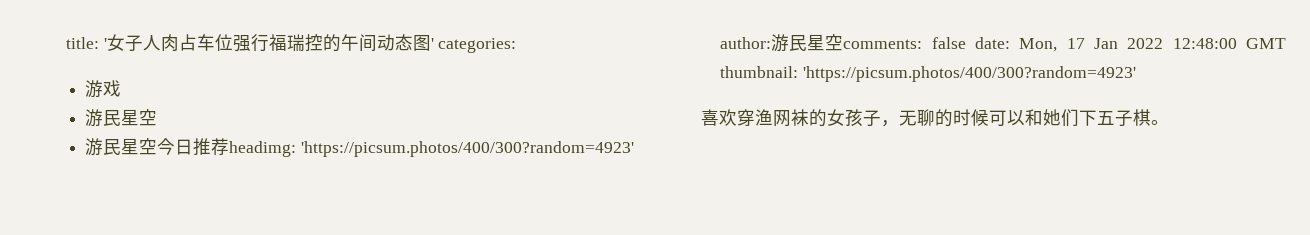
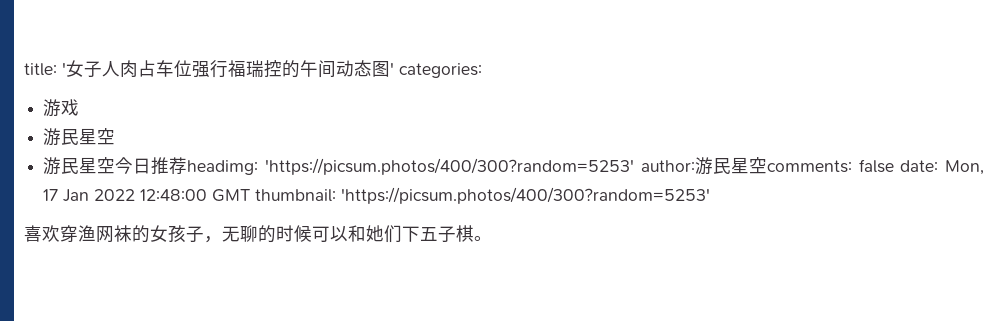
- 游民星空今日推荐headimg: 'https://picsum.photos/400/300?random=4923' author:游民星空comments: false date: Mon, 17 Jan 2022 12:48:00 GMT thumbnail: 'https://picsum.photos/400/300?random=4923'
+ 游民星空今日推荐headimg: 'https://picsum.photos/400/300?random=5253' author:游民星空comments: false date: Mon, 17 Jan 2022 12:48:00 GMT thumbnail: 'https://picsum.photos/400/300?random=5253'

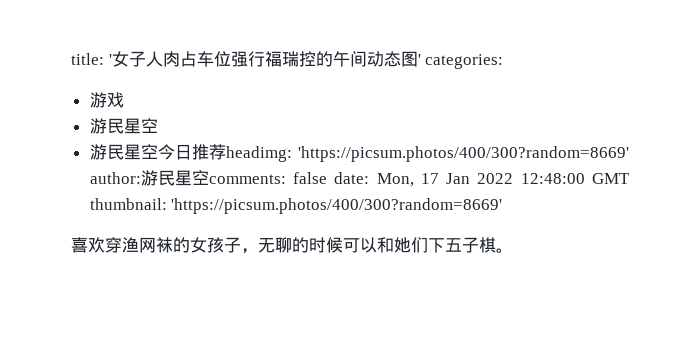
- 游民星空今日推荐headimg: 'https://picsum.photos/400/300?random=5253' author:游民星空comments: false date: Mon, 17 Jan 2022 12:48:00 GMT thumbnail: 'https://picsum.photos/400/300?random=5253'
+ 游民星空今日推荐headimg: 'https://picsum.photos/400/300?random=8669' author:游民星空comments: false date: Mon, 17 Jan 2022 12:48:00 GMT thumbnail: 'https://picsum.photos/400/300?random=8669'

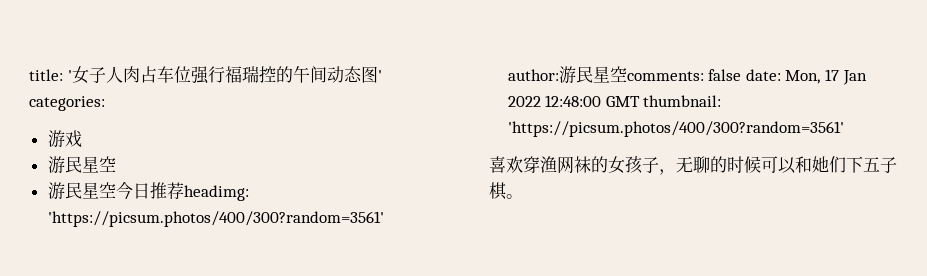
- 游民星空今日推荐headimg: 'https://picsum.photos/400/300?random=8669' author:游民星空comments: false date: Mon, 17 Jan 2022 12:48:00 GMT thumbnail: 'https://picsum.photos/400/300?random=8669'
+ 游民星空今日推荐headimg: 'https://picsum.photos/400/300?random=3561' author:游民星空comments: false date: Mon, 17 Jan 2022 12:48:00 GMT thumbnail: 'https://picsum.photos/400/300?random=3561'

